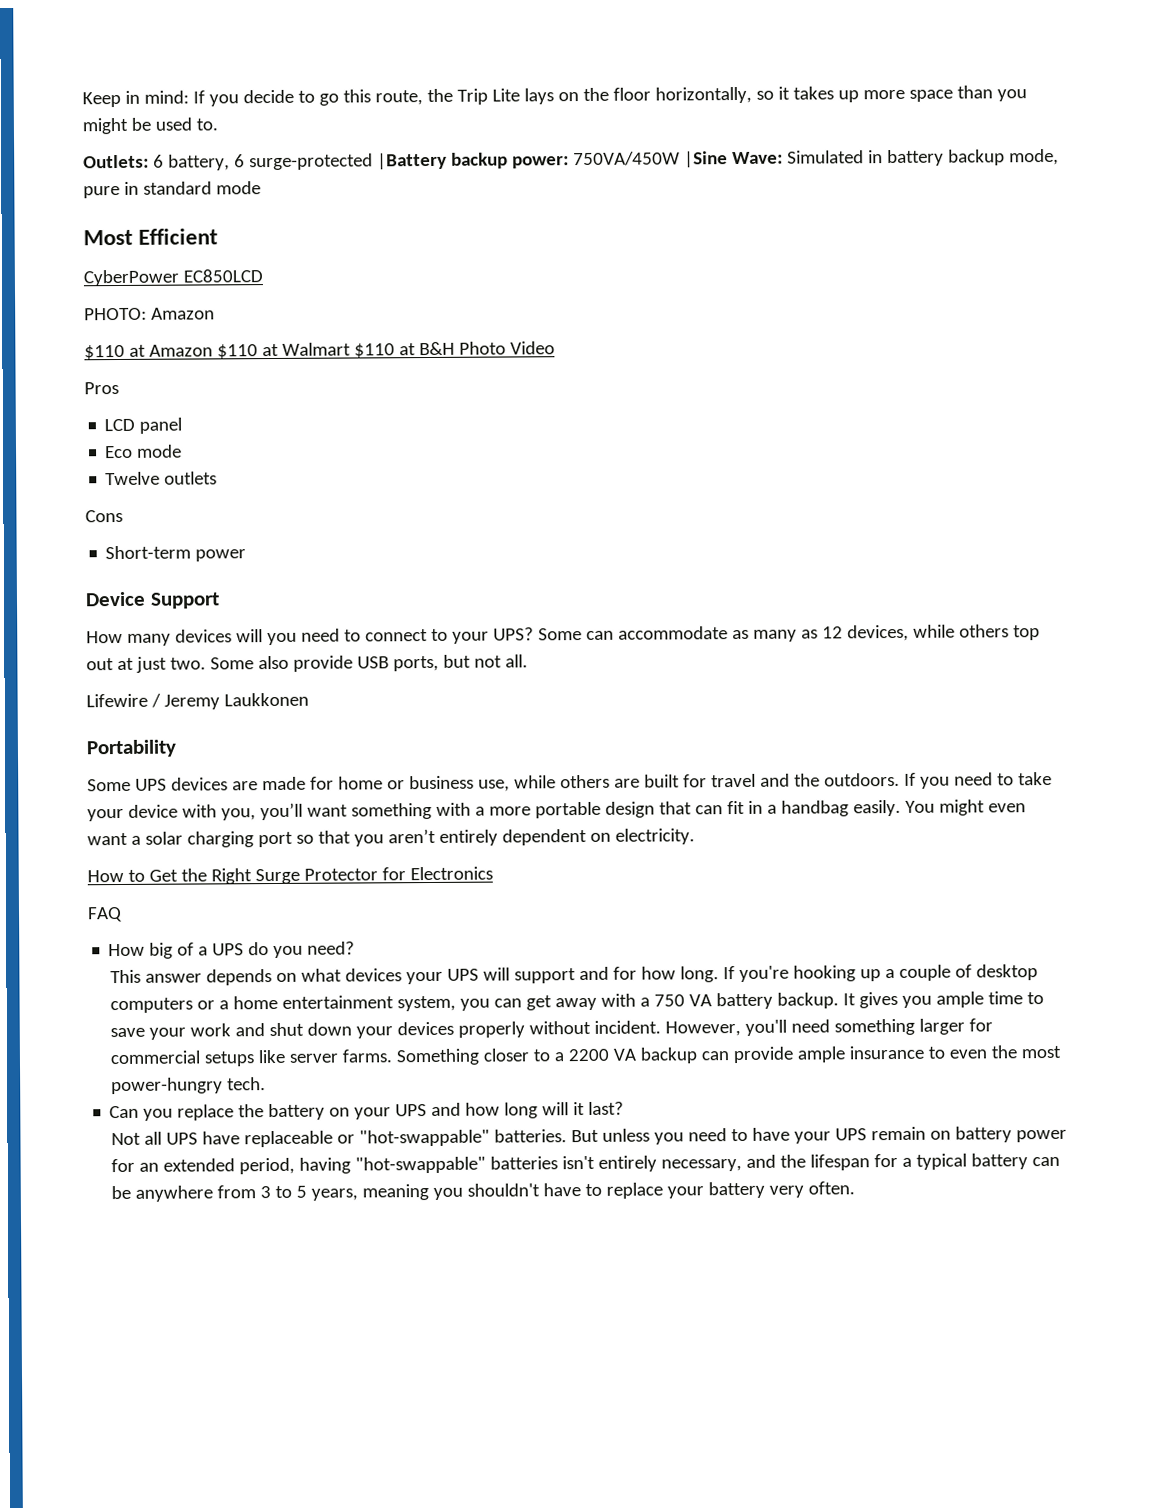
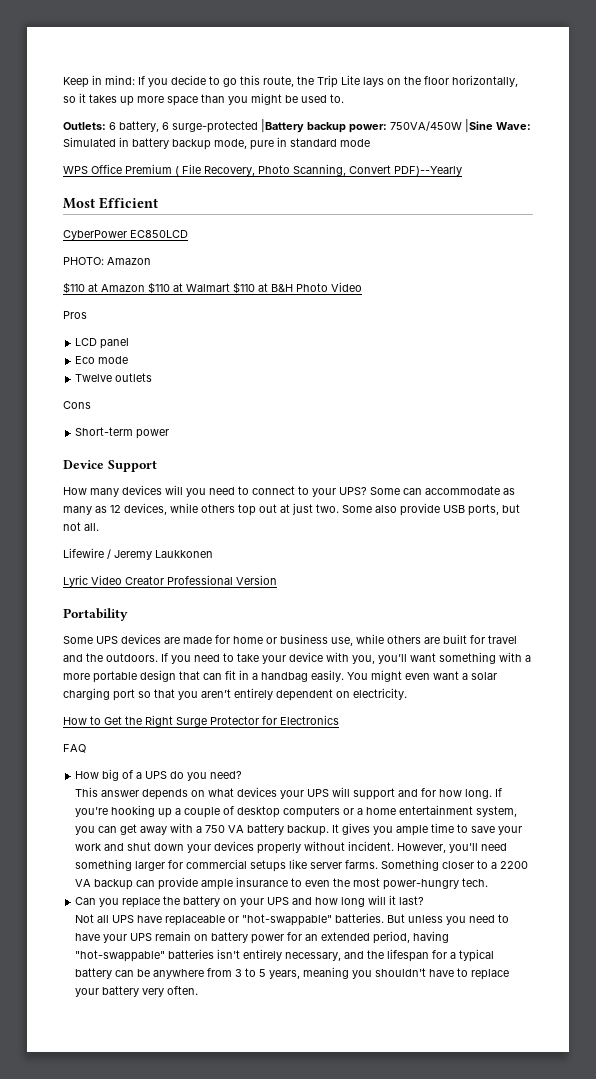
+ WPS Office Premium ( File Recovery, Photo Scanning, Convert PDF)--Yearly
+ Lyric Video Creator Professional Version

